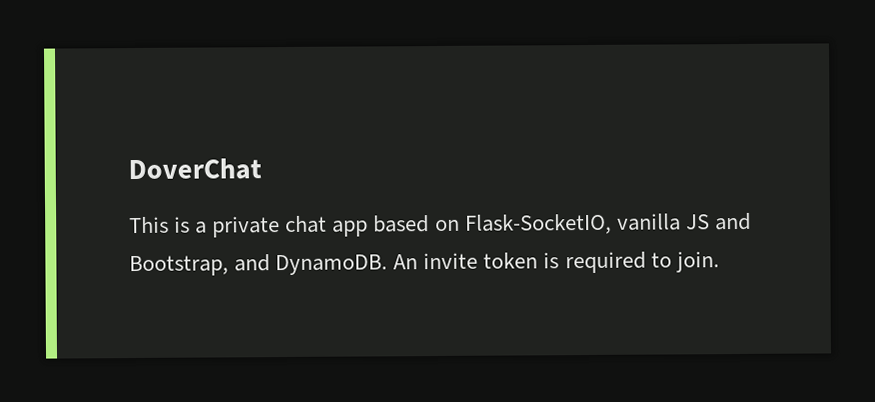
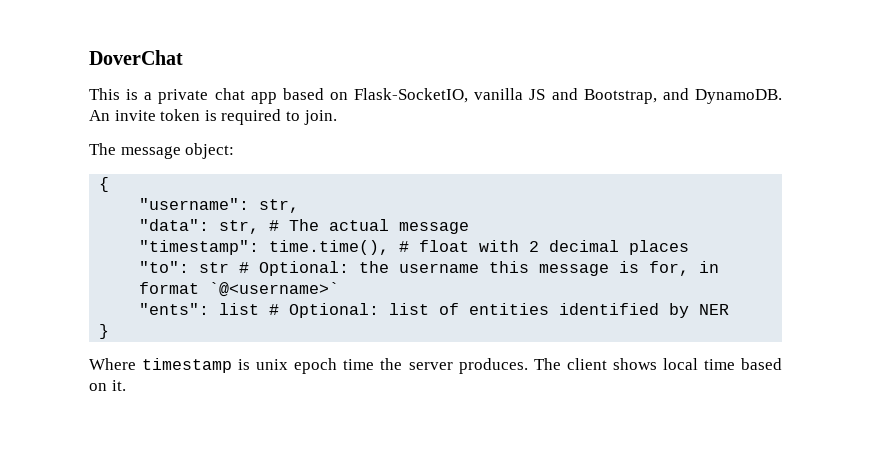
+ The message object:
+ {
+ "username": str,
+ "data": str, # The actual message
+ "timestamp": time.time(), # float with 2 decimal places
+ "to": str # Optional: the username this message is for, in format `@<username>`
+ "ents": list # Optional: list of entities identified by NER
+ }
+ Where timestamp is unix epoch time the server produces. The client shows local time based on it.

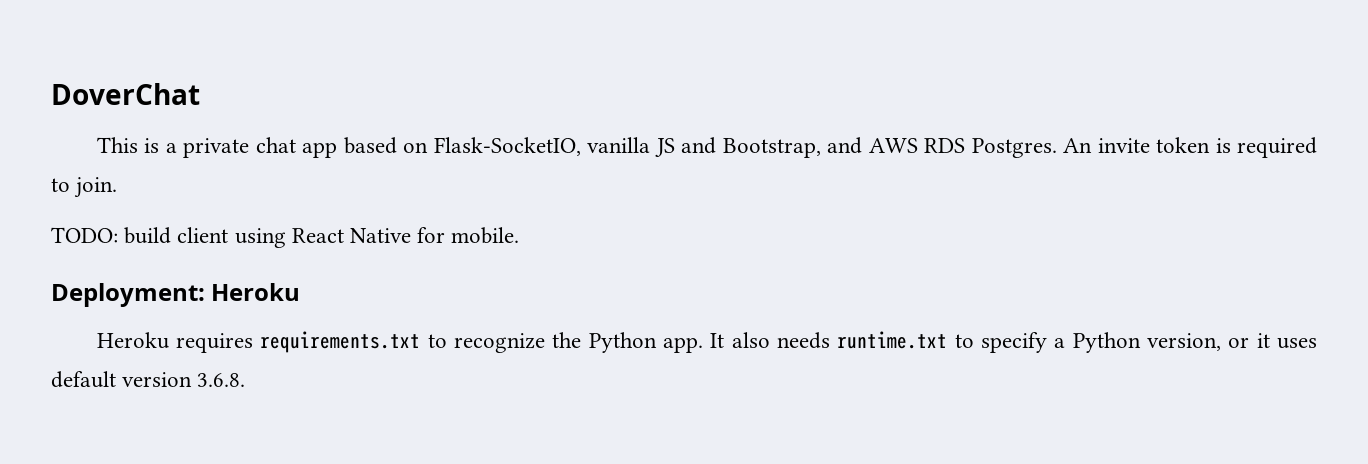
- This is a private chat app based on Flask-SocketIO, vanilla JS and Bootstrap, and DynamoDB.
+ This is a private chat app based on Flask-SocketIO, vanilla JS and Bootstrap, and AWS RDS Postgres.
- The message object:
- {
- "username": str,
- "data": str, # The actual message
- "timestamp": time.time(), # float with 2 decimal places
- "to": str # Optional: the username this message is for, in format `@<username>`
- "ents": list # Optional: list of entities identified by NER
- }
- Where timestamp is unix epoch time the server produces. The client shows local time based on it.
+ TODO: build client using React Native for mobile.
+ Deployment: Heroku
+ Heroku requires requirements.txt to recognize the Python app. It also needs runtime.txt to specify a Python version, or it uses default version 3.6.8.

